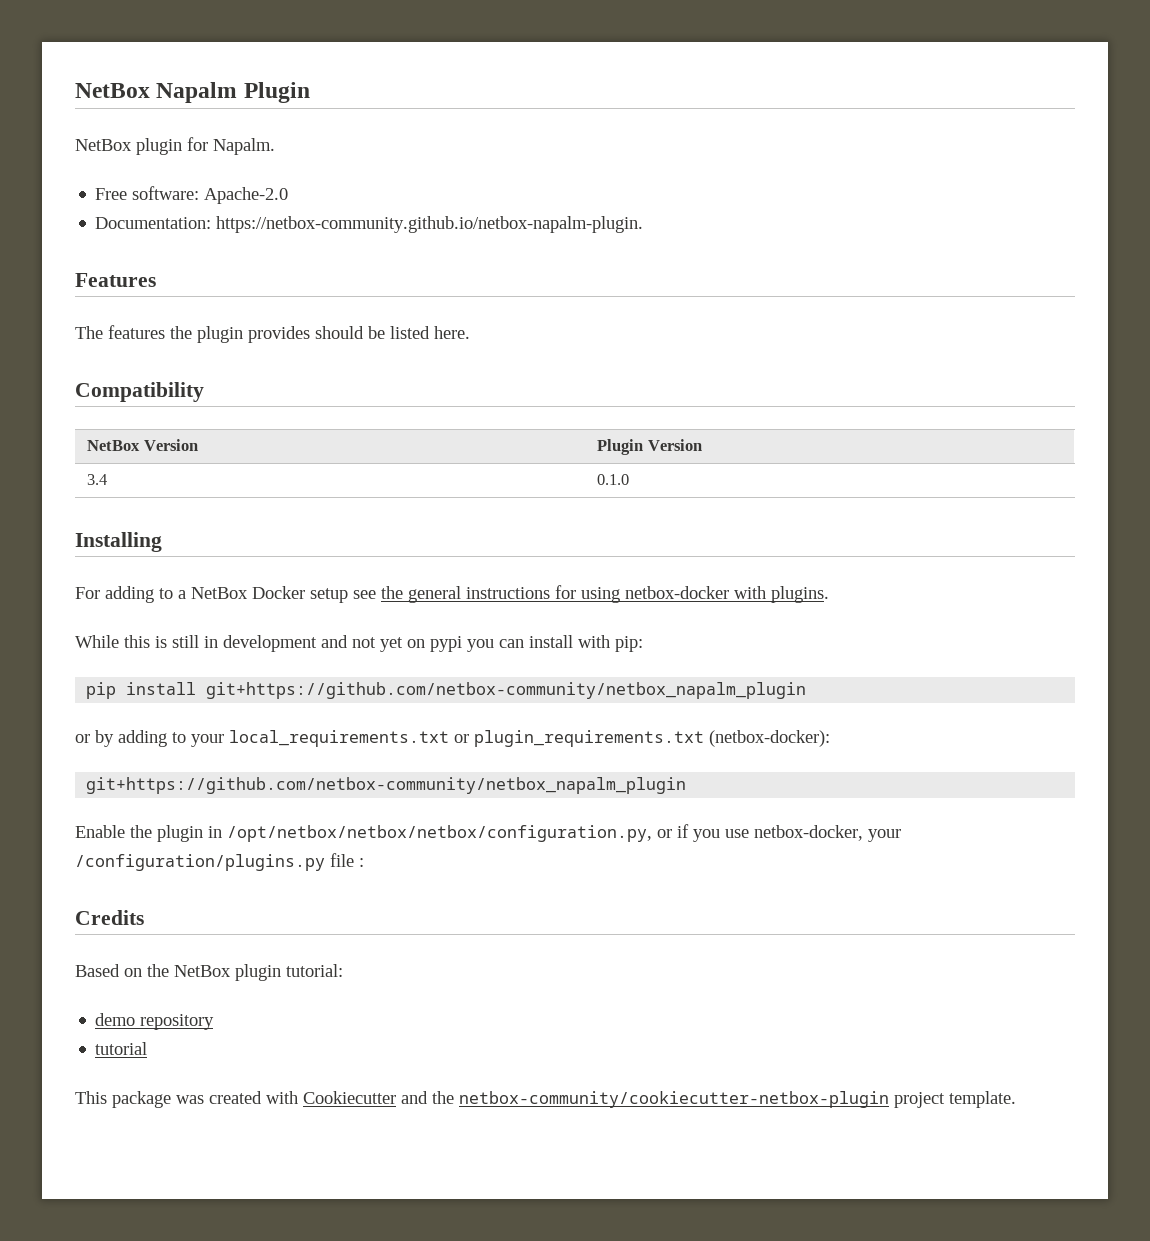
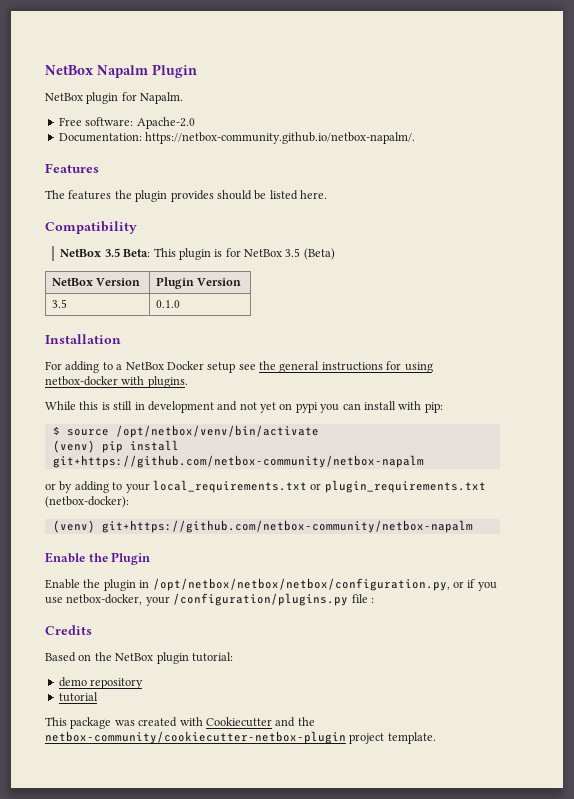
- Documentation: https://netbox-community.github.io/netbox-napalm-plugin.
+ Documentation: https://netbox-community.github.io/netbox-napalm/.
+ NetBox 3.5 Beta: This plugin is for NetBox 3.5 (Beta)
- 3.4 | 0.1.0
+ 3.5 | 0.1.0
- Installing
+ Installation
- pip install git+https://github.com/netbox-community/netbox_napalm_plugin
+ $ source /opt/netbox/venv/bin/activate
+ (venv) pip install git+https://github.com/netbox-community/netbox-napalm
  or by adding to your local_requirements.txt or plugin_requirements.txt (netbox-docker):
- git+https://github.com/netbox-community/netbox_napalm_plugin
+ (venv) git+https://github.com/netbox-community/netbox-napalm
+ Enable the Plugin

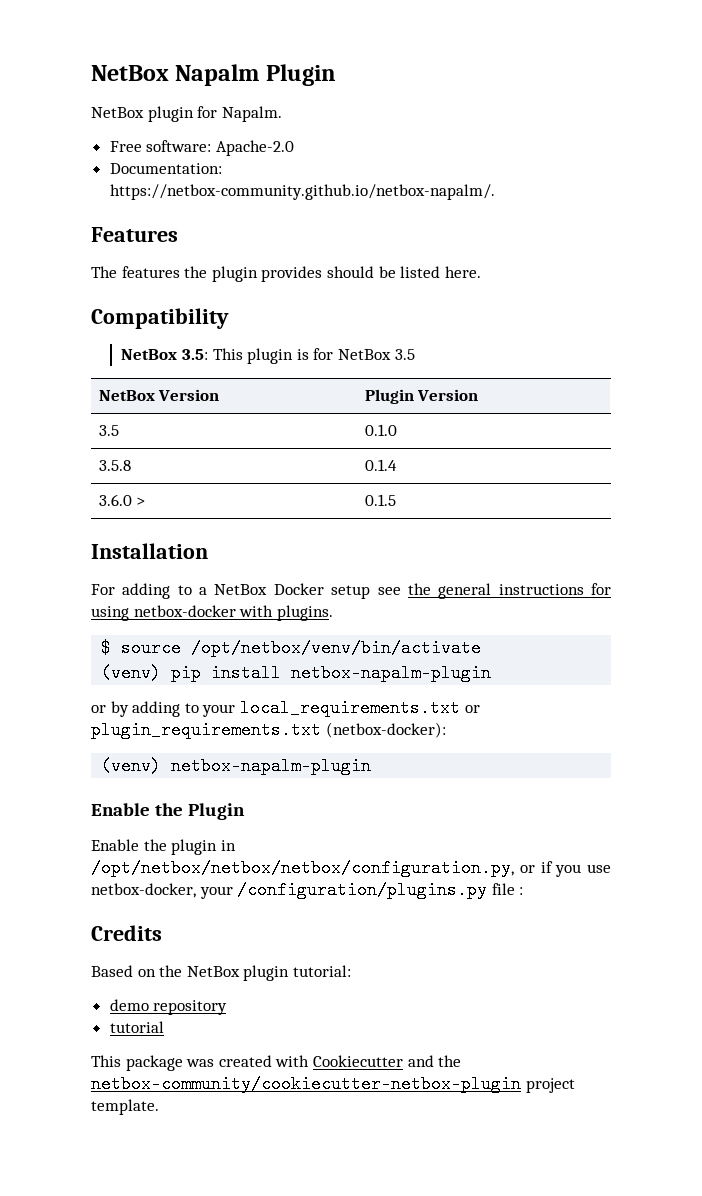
- NetBox 3.5 Beta: This plugin is for NetBox 3.5 (Beta)
+ NetBox 3.5: This plugin is for NetBox 3.5
+ 3.5.8 | 0.1.4
+ 3.6.0 > | 0.1.5
- While this is still in development and not yet on pypi you can install with pip:
- (venv) pip install git+https://github.com/netbox-community/netbox-napalm
+ (venv) pip install netbox-napalm-plugin
- (venv) git+https://github.com/netbox-community/netbox-napalm
+ (venv) netbox-napalm-plugin

